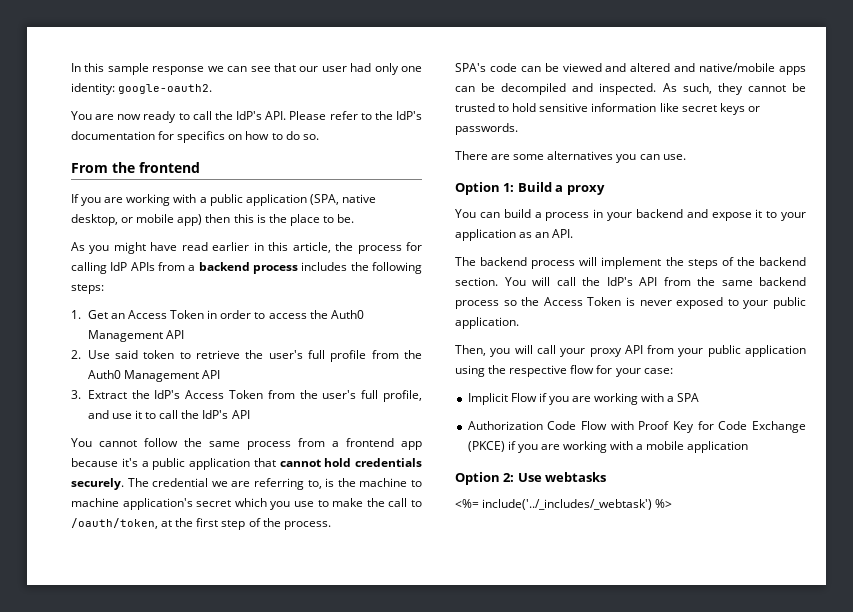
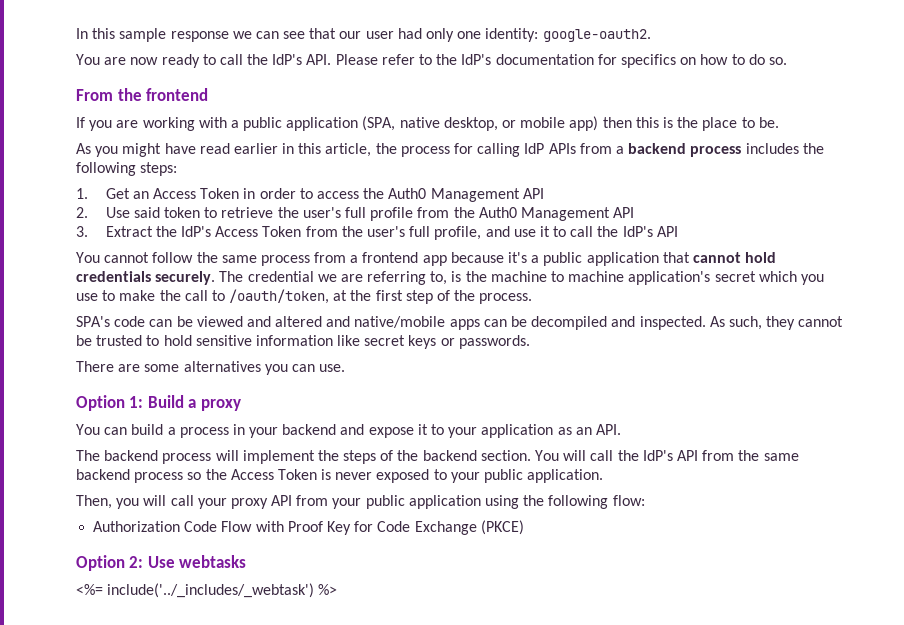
- Then, you will call your proxy API from your public application using the respective flow for your case:
- Implicit Flow if you are working with a SPA
+ Then, you will call your proxy API from your public application using the following flow:
- Authorization Code Flow with Proof Key for Code Exchange (PKCE) if you are working with a mobile application
+ Authorization Code Flow with Proof Key for Code Exchange (PKCE)

